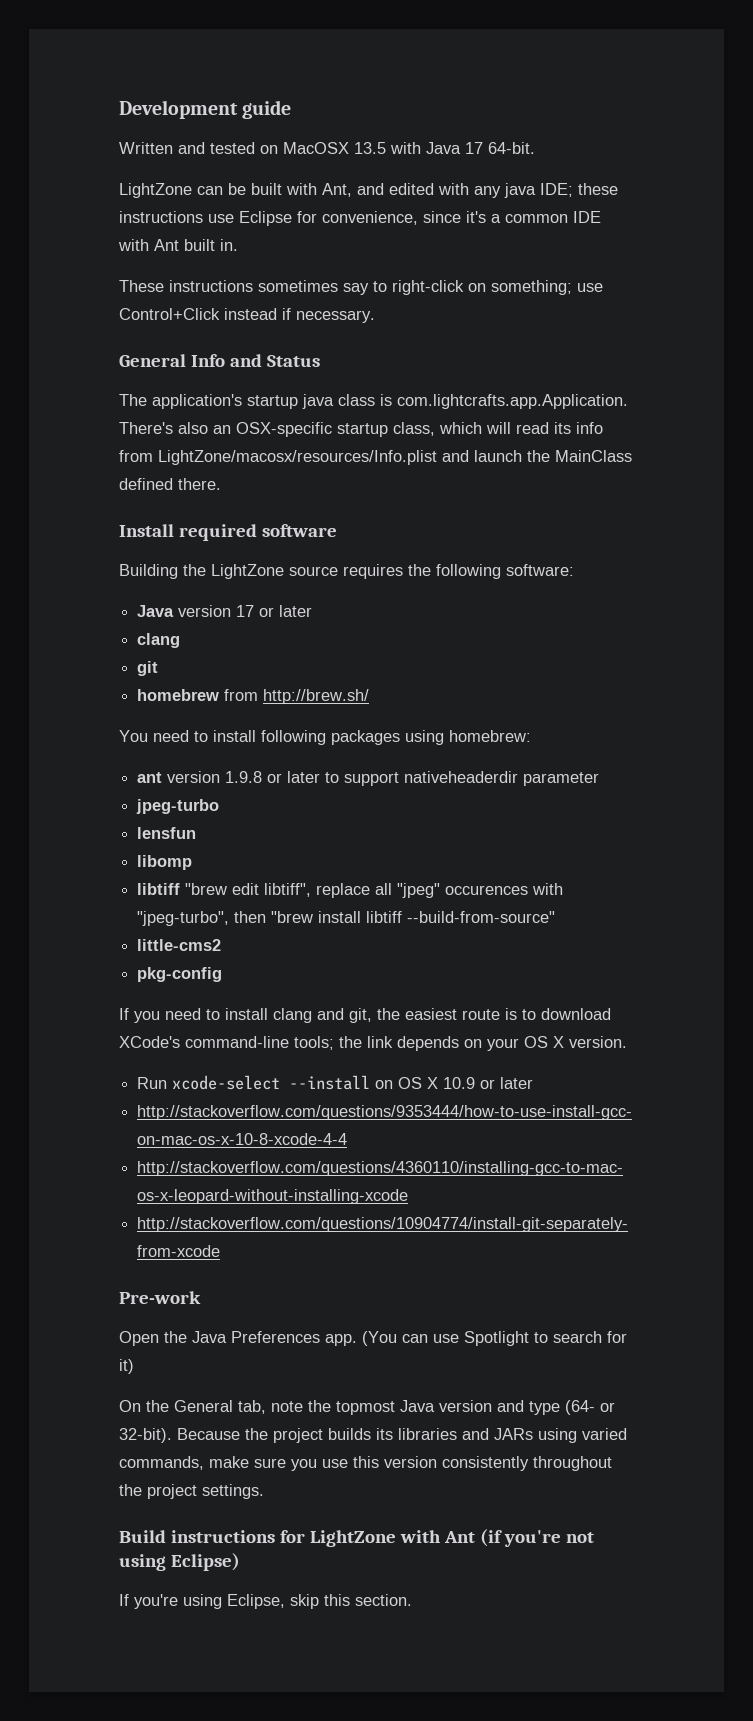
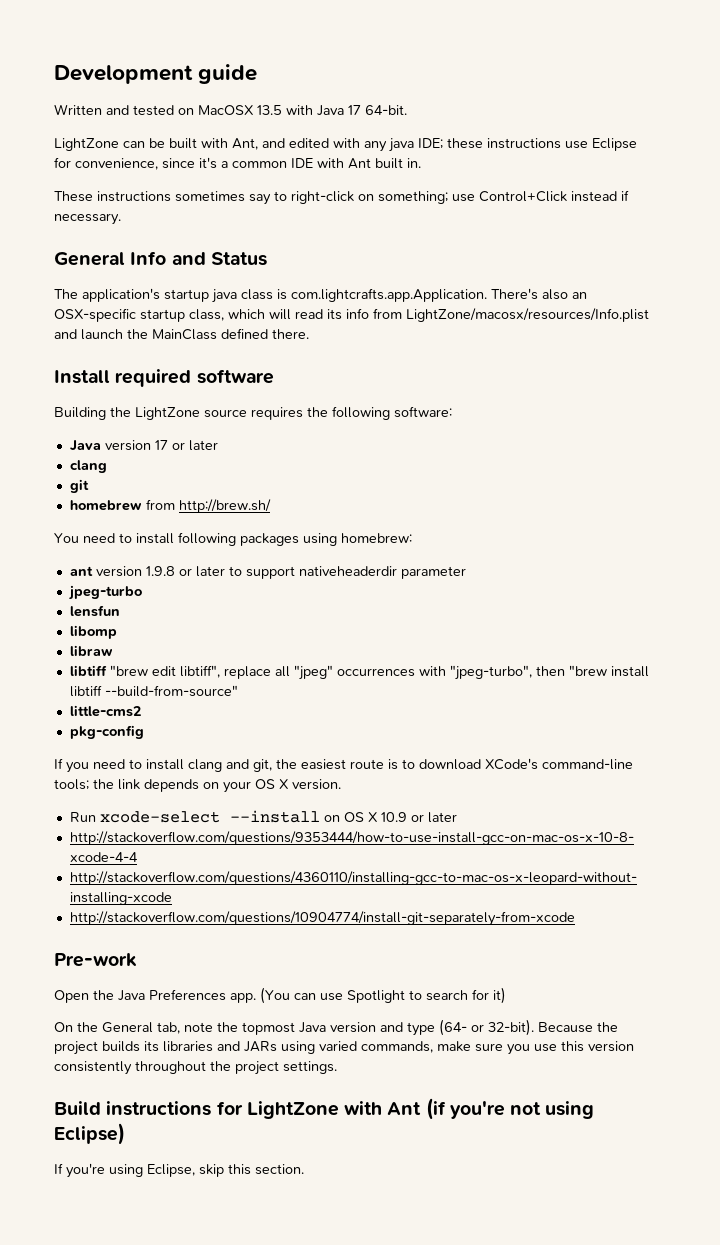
+ libraw
- libtiff "brew edit libtiff", replace all "jpeg" occurences with "jpeg-turbo", then "brew install libtiff --build-from-source"
+ libtiff "brew edit libtiff", replace all "jpeg" occurrences with "jpeg-turbo", then "brew install libtiff --build-from-source"

